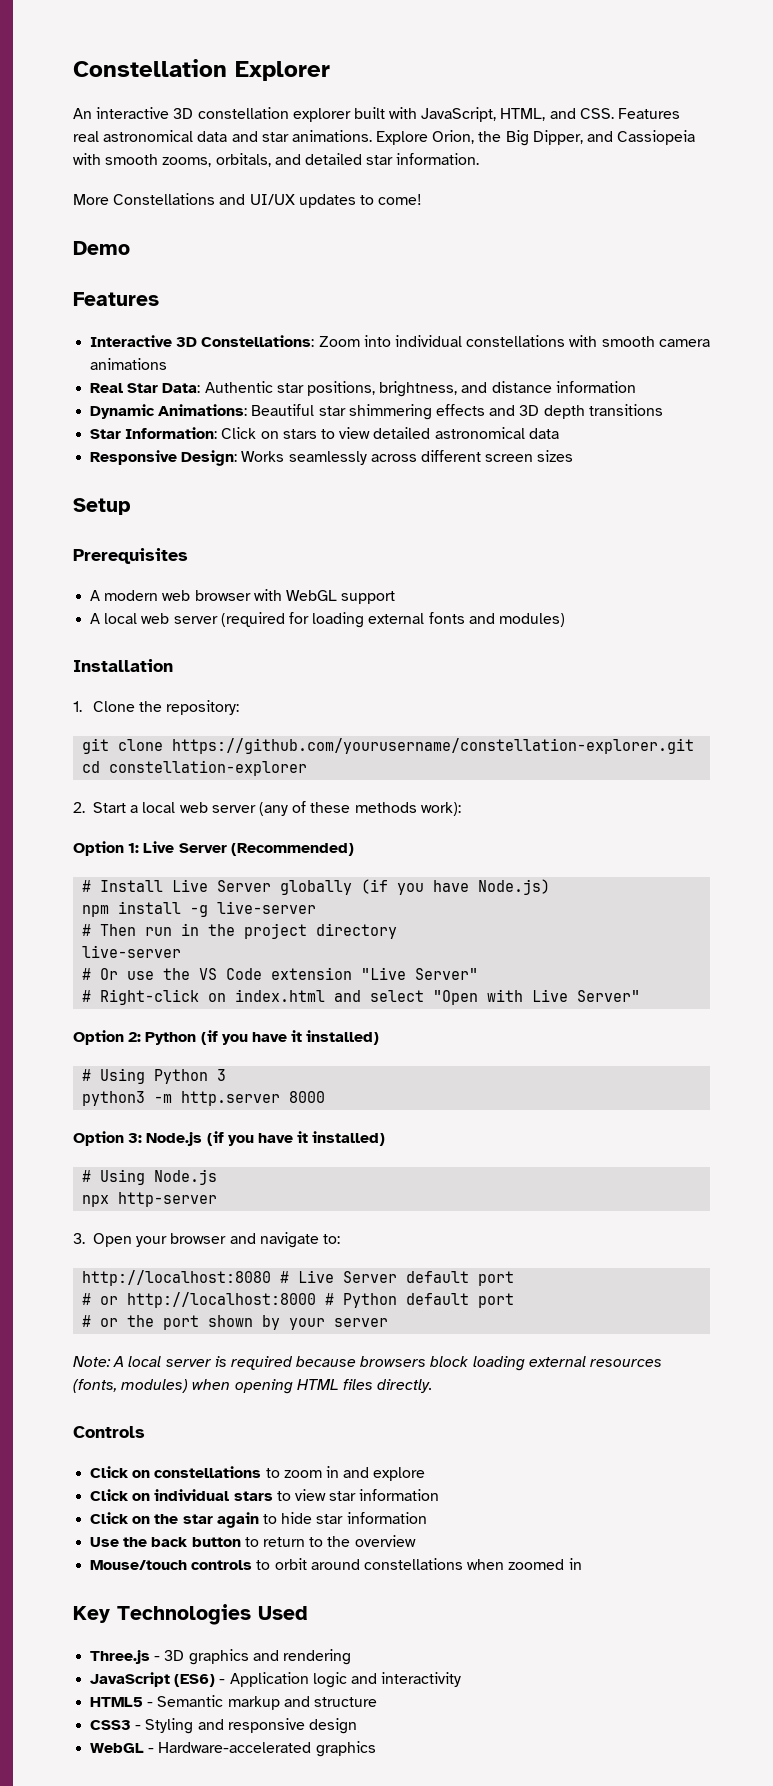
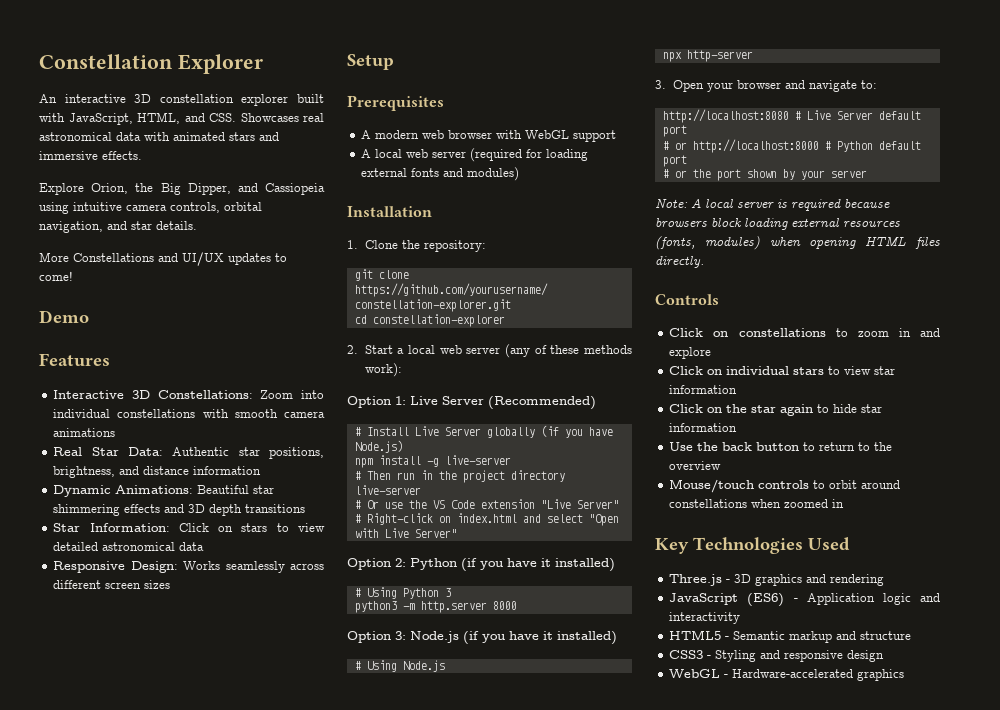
- An interactive 3D constellation explorer built with JavaScript, HTML, and CSS. Features real astronomical data and star animations. Explore Orion, the Big Dipper, and Cassiopeia with smooth zooms, orbitals, and detailed star information.
+ An interactive 3D constellation explorer built with JavaScript, HTML, and CSS. Showcases real astronomical data with animated stars and immersive effects.
+ Explore Orion, the Big Dipper, and Cassiopeia using intuitive camera controls, orbital navigation, and star details.

